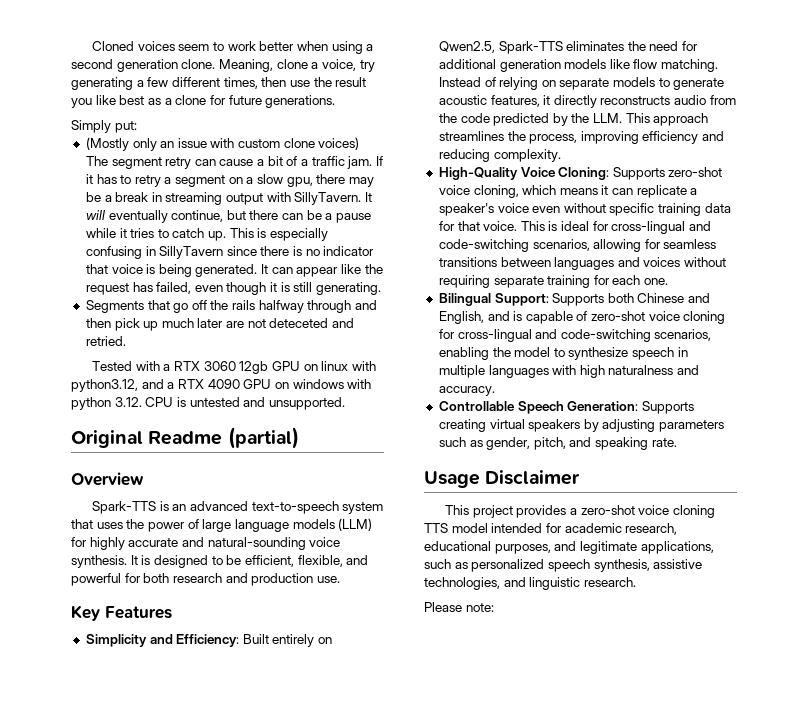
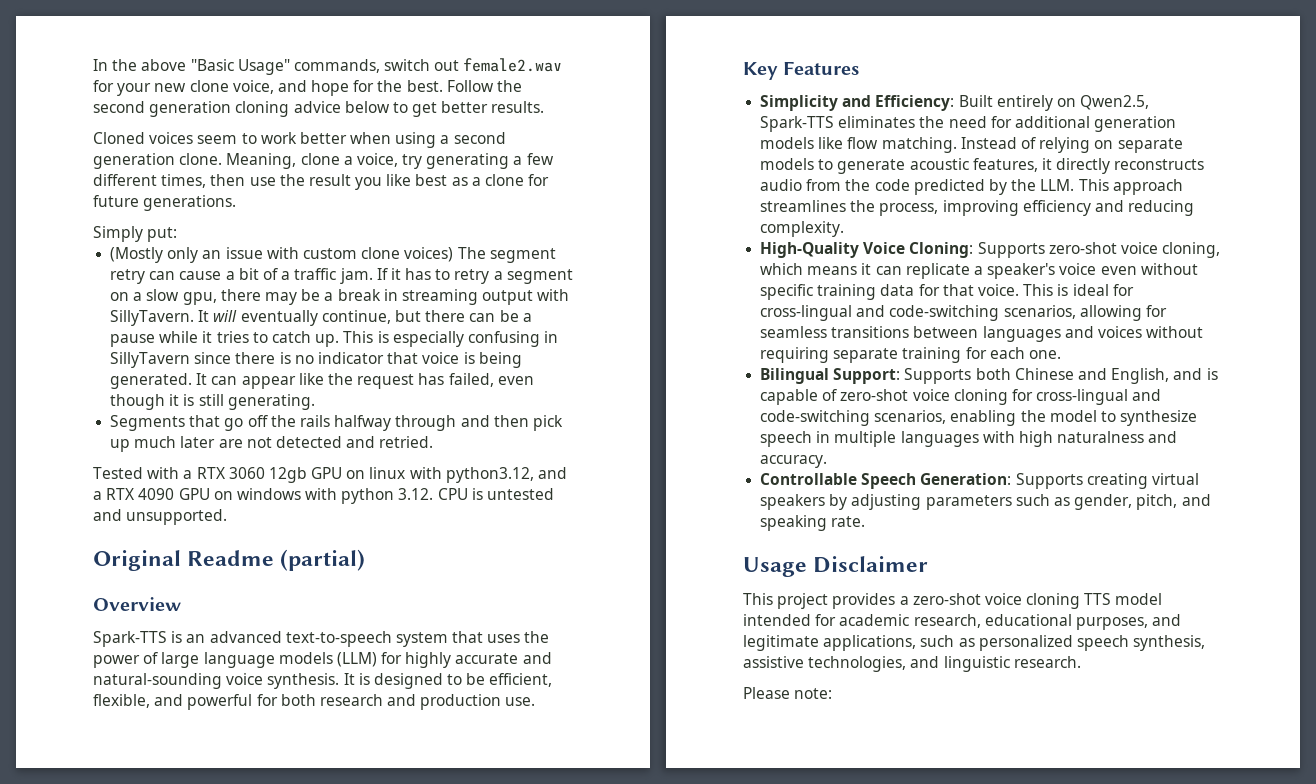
+ In the above "Basic Usage" commands, switch out female2.wav for your new clone voice, and hope for the best. Follow the second generation cloning advice below to get better results.
- Segments that go off the rails halfway through and then pick up much later are not deteceted and retried.
+ Segments that go off the rails halfway through and then pick up much later are not detected and retried.

